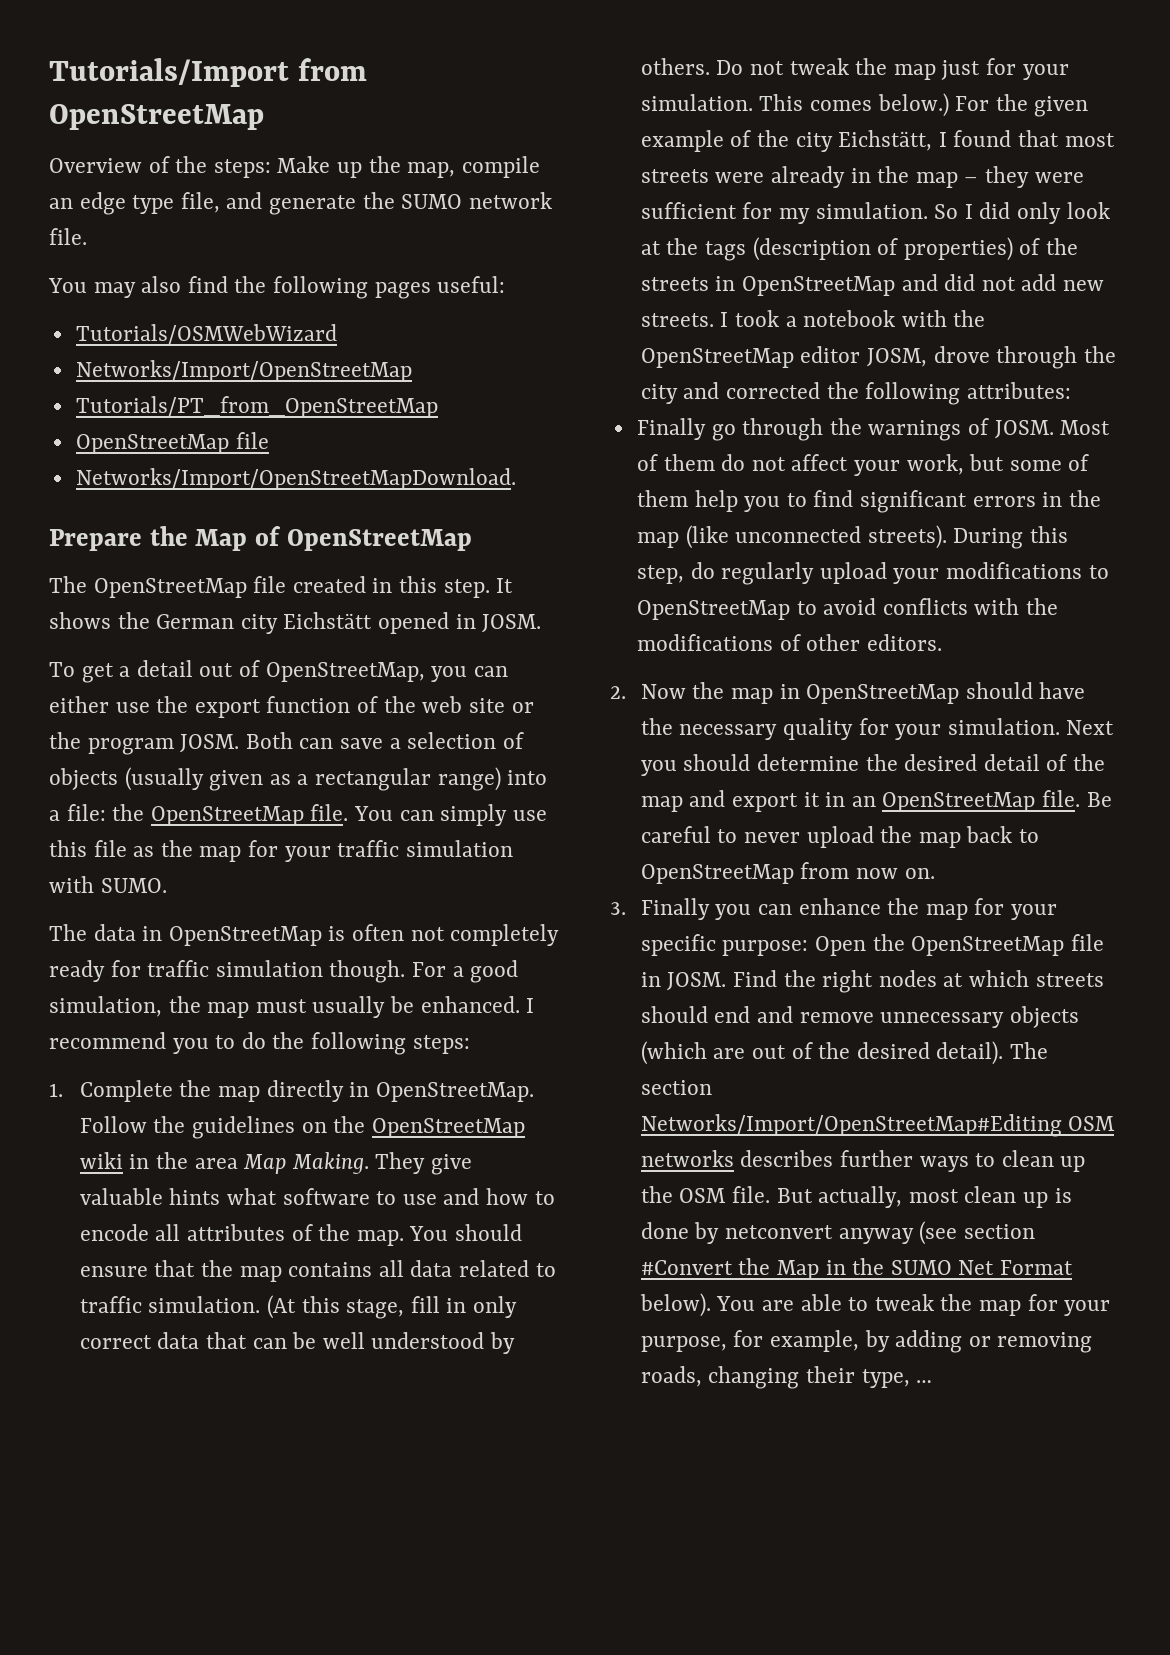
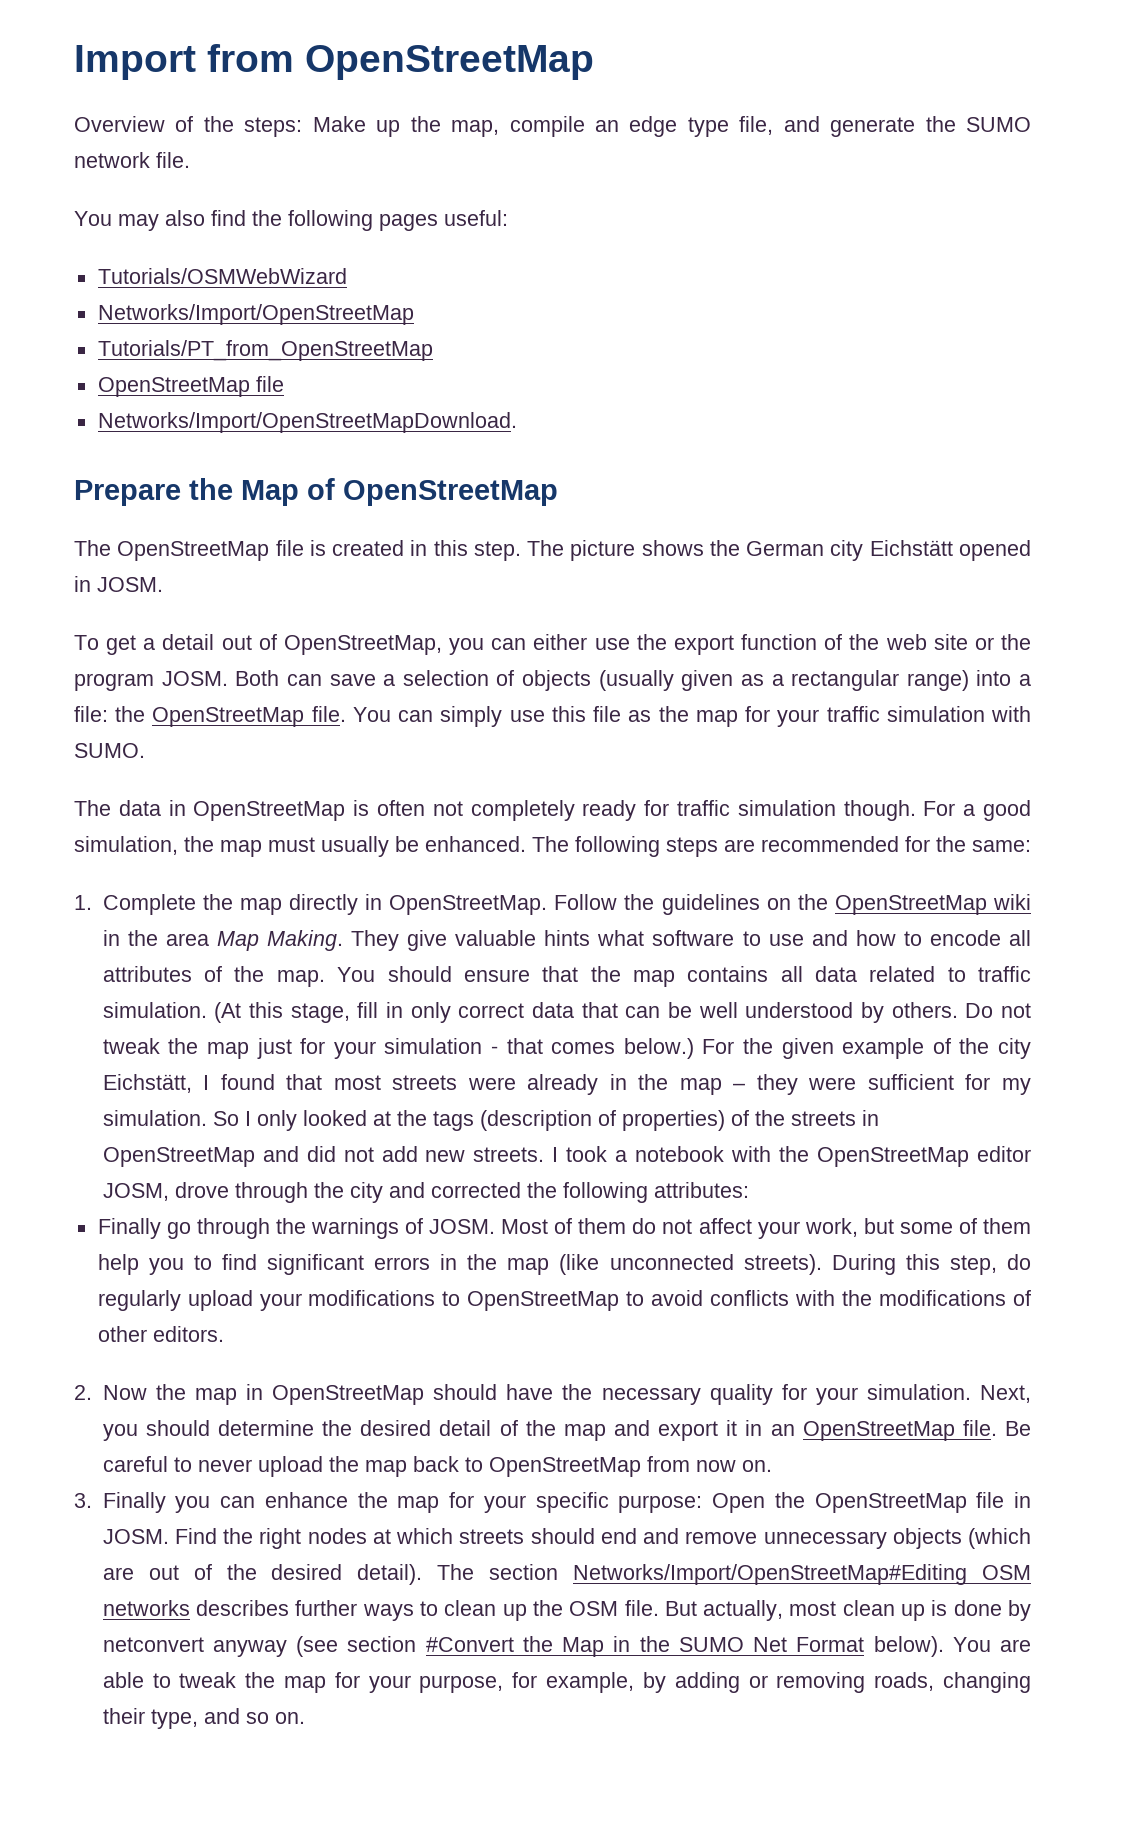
- Tutorials/Import from OpenStreetMap
+ Import from OpenStreetMap
- The OpenStreetMap file created in this step.
+ The OpenStreetMap file is created in this step.
- It shows the German city Eichstätt opened in JOSM.
+ The picture shows the German city Eichstätt opened in JOSM.
- I recommend you to do the following steps:
+ The following steps are recommended for the same:
- Do not tweak the map just for your simulation. This comes below.)
+ Do not tweak the map just for your simulation - that comes below.)
- So I did only look at the tags (description of properties) of the streets in OpenStreetMap and did not add new streets.
+ So I only looked at the tags (description of properties) of the streets in OpenStreetMap and did not add new streets.
- Next you should determine the desired detail of the map and export it in an OpenStreetMap file.
+ Next, you should determine the desired detail of the map and export it in an OpenStreetMap file.
- You are able to tweak the map for your purpose, for example, by adding or removing roads, changing their type, …
+ You are able to tweak the map for your purpose, for example, by adding or removing roads, changing their type, and so on.

